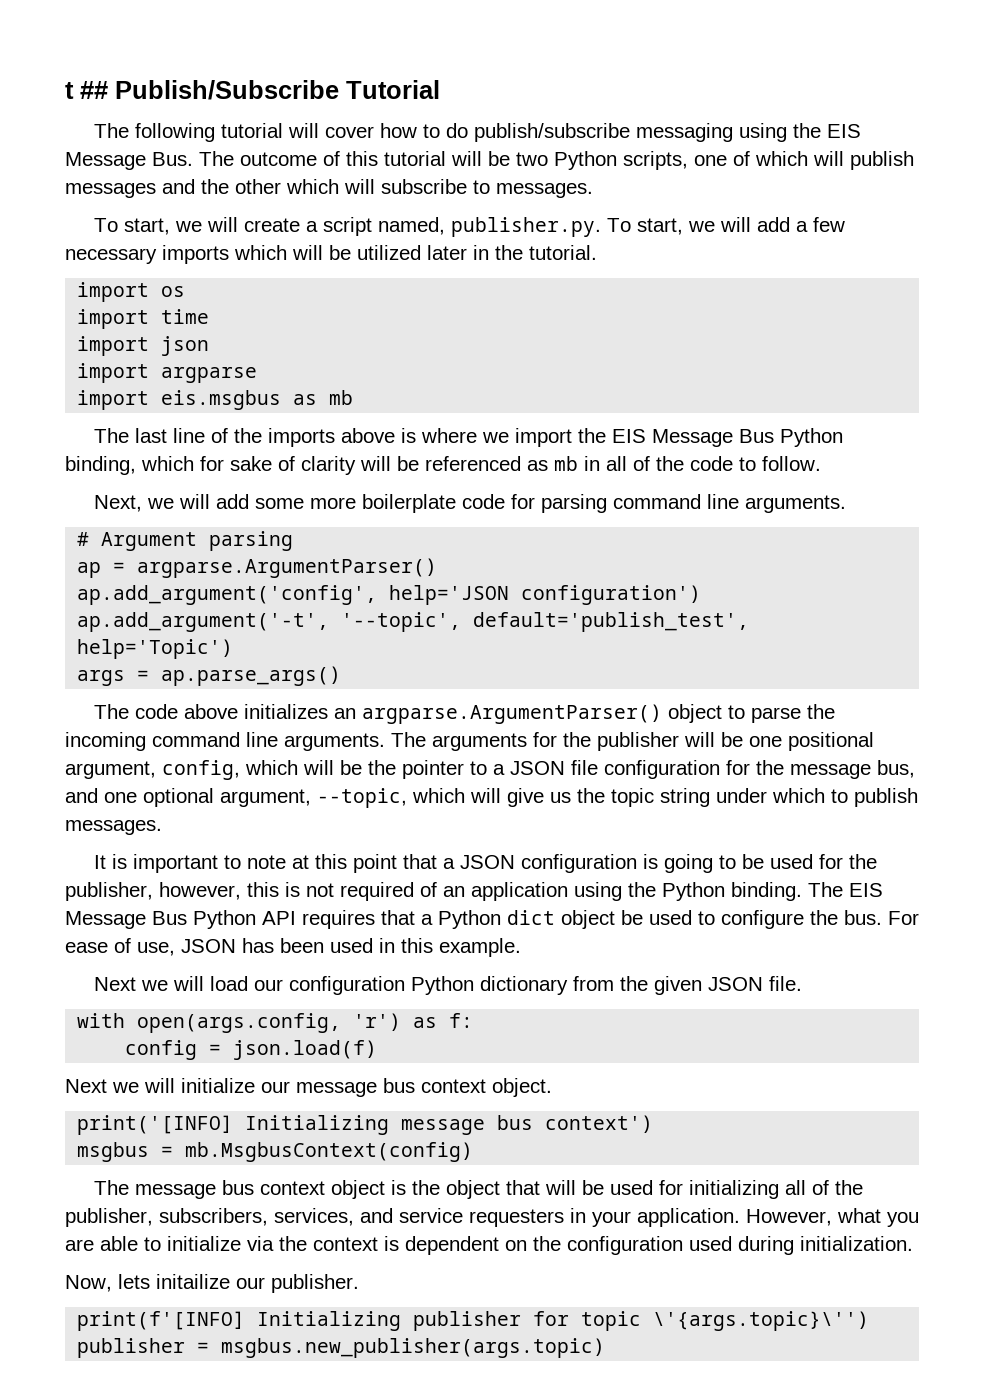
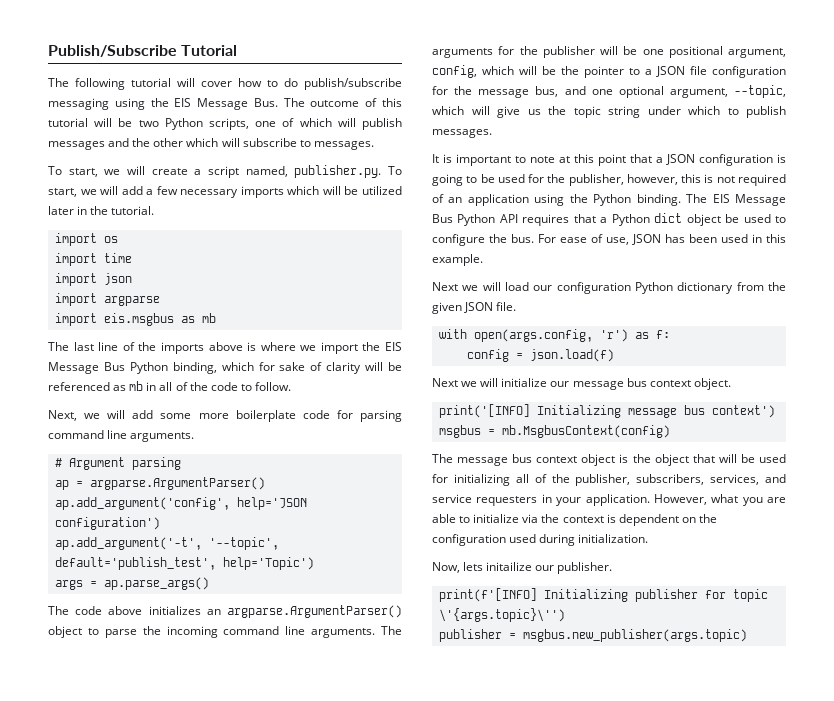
- t ## Publish/Subscribe Tutorial
+ Publish/Subscribe Tutorial

